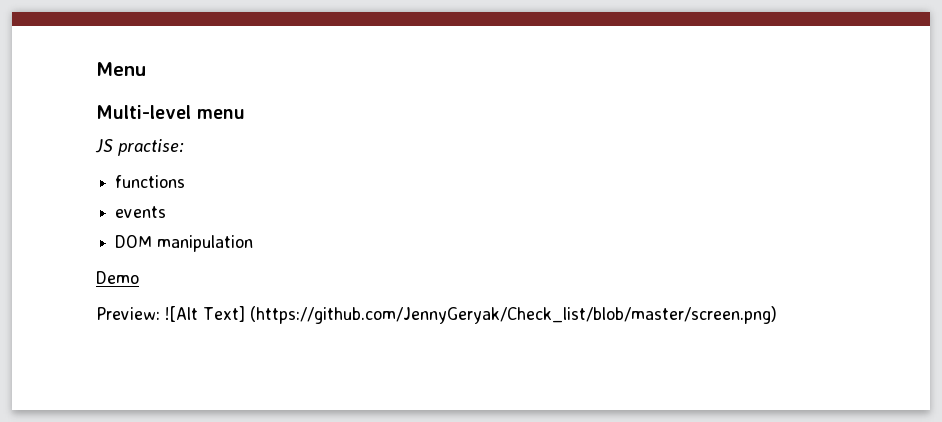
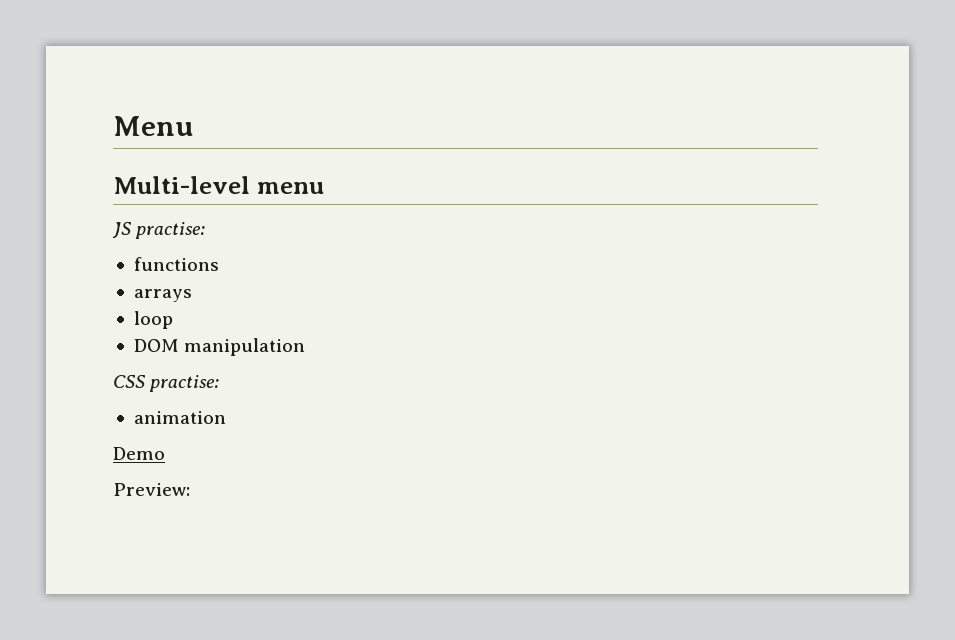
- events
+ arrays
+ loop
+ CSS practise:
+ animation
- Preview: ![Alt Text] (https://github.com/JennyGeryak/Check_list/blob/master/screen.png)
+ Preview:

